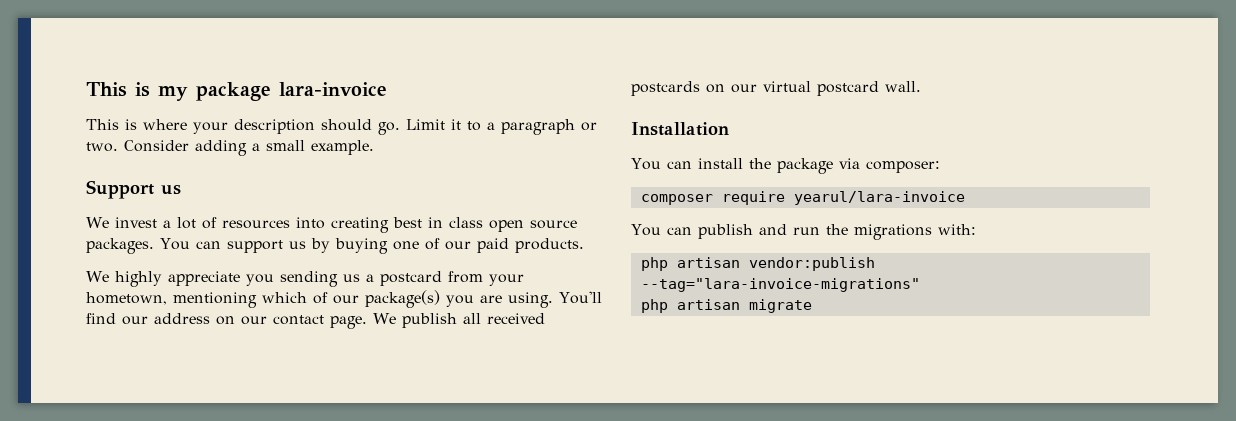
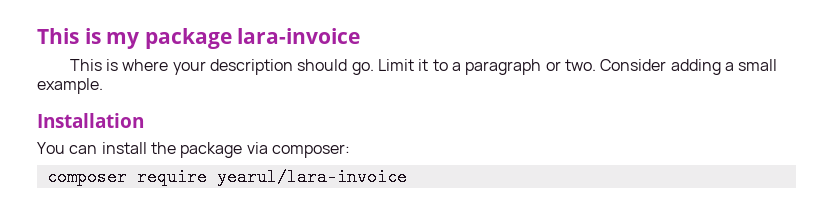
- Support us
- We invest a lot of resources into creating best in class open source packages. You can support us by buying one of our paid products.
- We highly appreciate you sending us a postcard from your hometown, mentioning which of our package(s) you are using. You'll find our address on our contact page. We publish all received postcards on our virtual postcard wall.
- You can publish and run the migrations with:
- php artisan vendor:publish --tag="lara-invoice-migrations"
- php artisan migrate

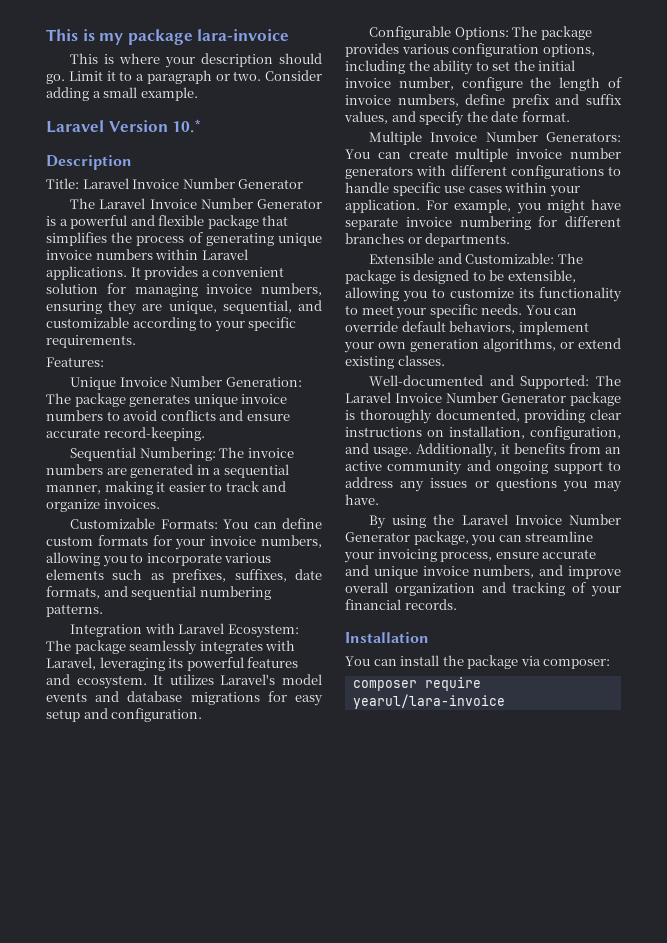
+ Laravel Version 10.*
+ Description
+ Title: Laravel Invoice Number Generator
+ The Laravel Invoice Number Generator is a powerful and flexible package that simplifies the process of generating unique invoice numbers within Laravel applications. It provides a convenient solution for managing invoice numbers, ensuring they are unique, sequential, and customizable according to your specific requirements.
+ Features:
+ Unique Invoice Number Generation: The package generates unique invoice numbers to avoid conflicts and ensure accurate record-keeping.
+ Sequential Numbering: The invoice numbers are generated in a sequential manner, making it easier to track and organize invoices.
+ Customizable Formats: You can define custom formats for your invoice numbers, allowing you to incorporate various elements such as prefixes, suffixes, date formats, and sequential numbering patterns.
+ Integration with Laravel Ecosystem: The package seamlessly integrates with Laravel, leveraging its powerful features and ecosystem. It utilizes Laravel's model events and database migrations for easy setup and configuration.
+ Configurable Options: The package provides various configuration options, including the ability to set the initial invoice number, configure the length of invoice numbers, define prefix and suffix values, and specify the date format.
+ Multiple Invoice Number Generators: You can create multiple invoice number generators with different configurations to handle specific use cases within your application. For example, you might have separate invoice numbering for different branches or departments.
+ Extensible and Customizable: The package is designed to be extensible, allowing you to customize its functionality to meet your specific needs. You can override default behaviors, implement your own generation algorithms, or extend existing classes.
+ Well-documented and Supported: The Laravel Invoice Number Generator package is thoroughly documented, providing clear instructions on installation, configuration, and usage. Additionally, it benefits from an active community and ongoing support to address any issues or questions you may have.
+ By using the Laravel Invoice Number Generator package, you can streamline your invoicing process, ensure accurate and unique invoice numbers, and improve overall organization and tracking of your financial records.

